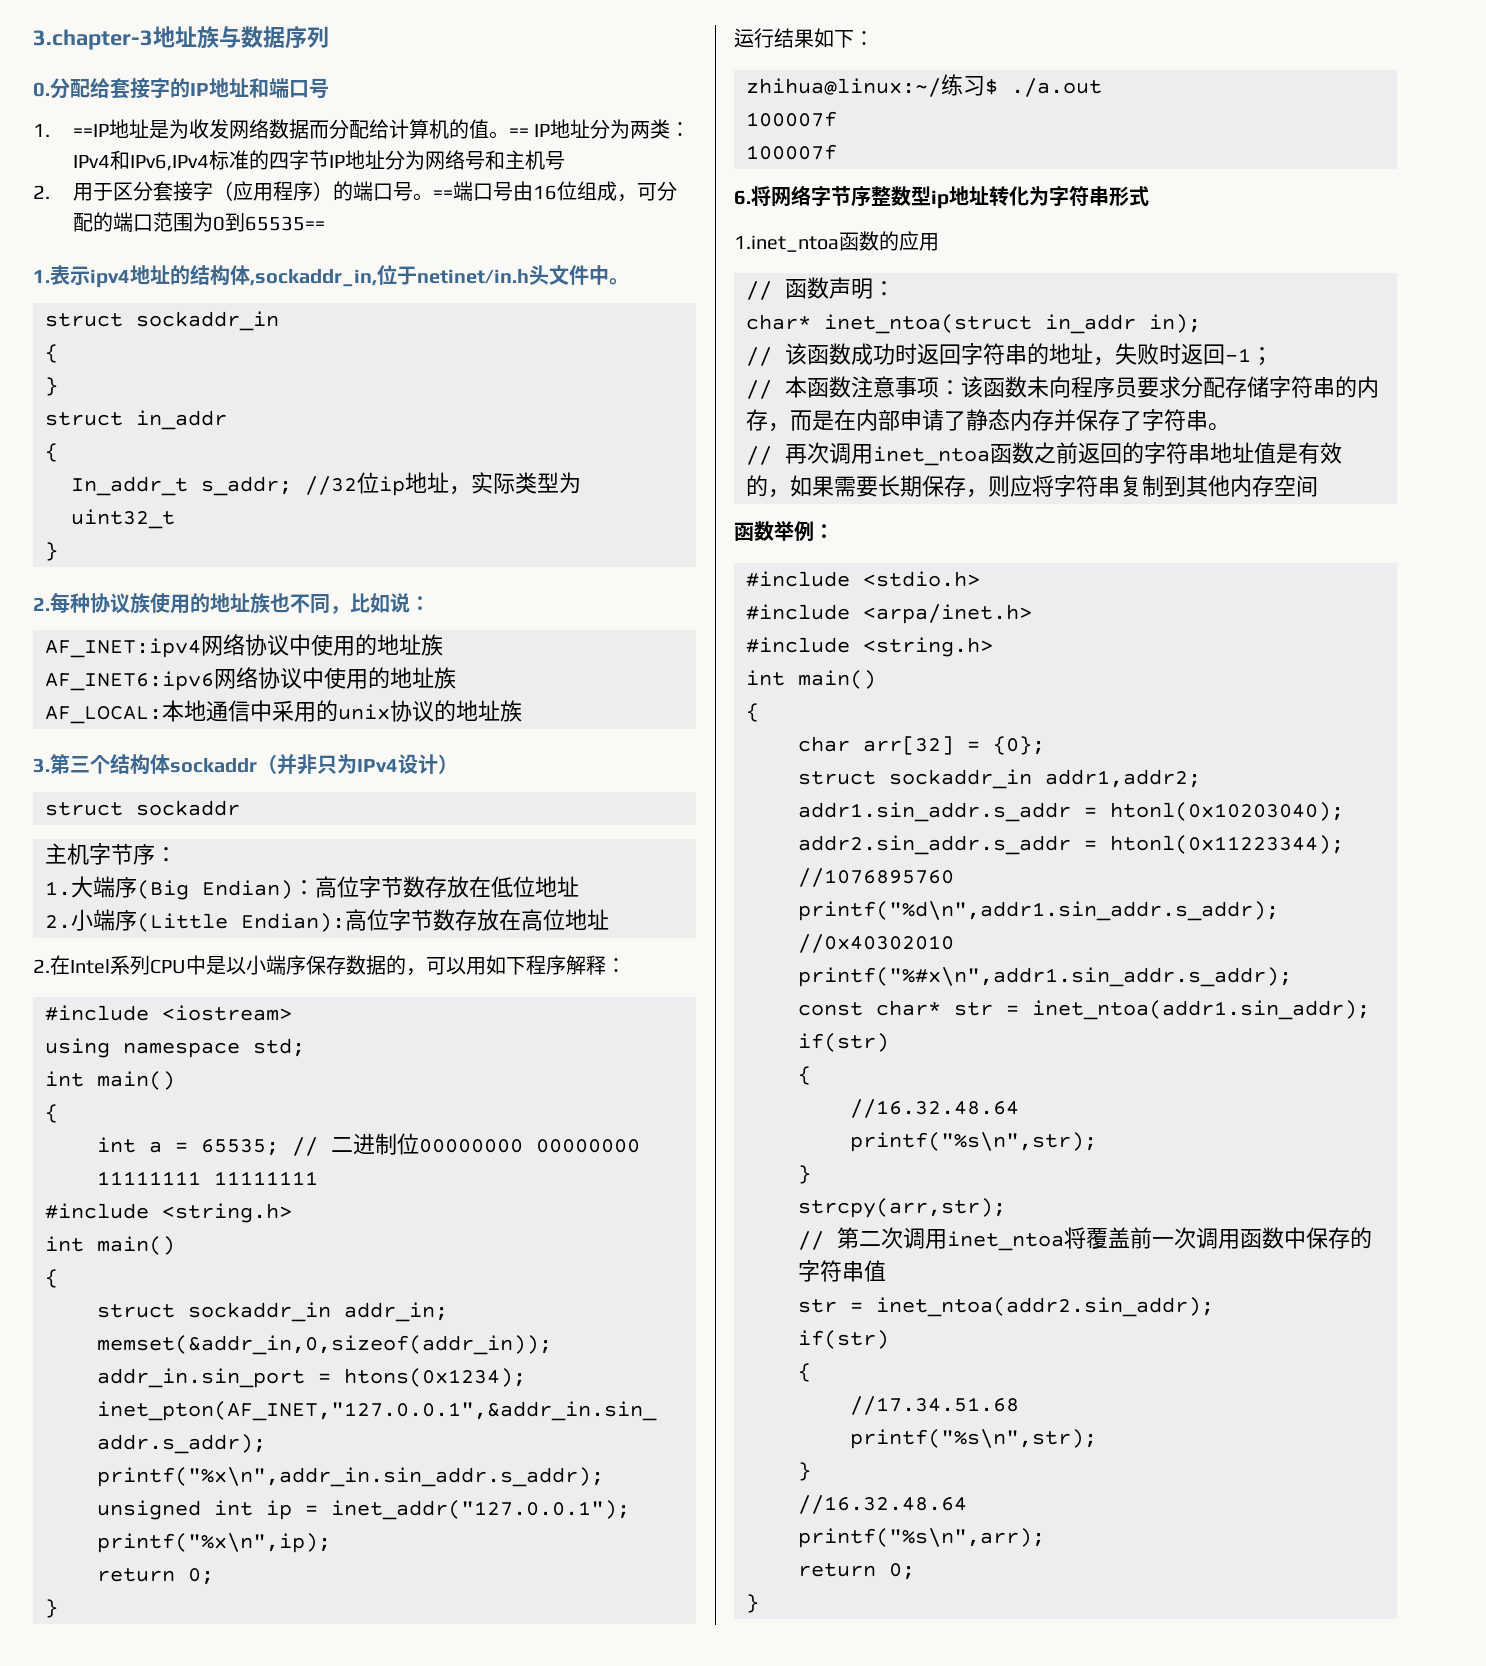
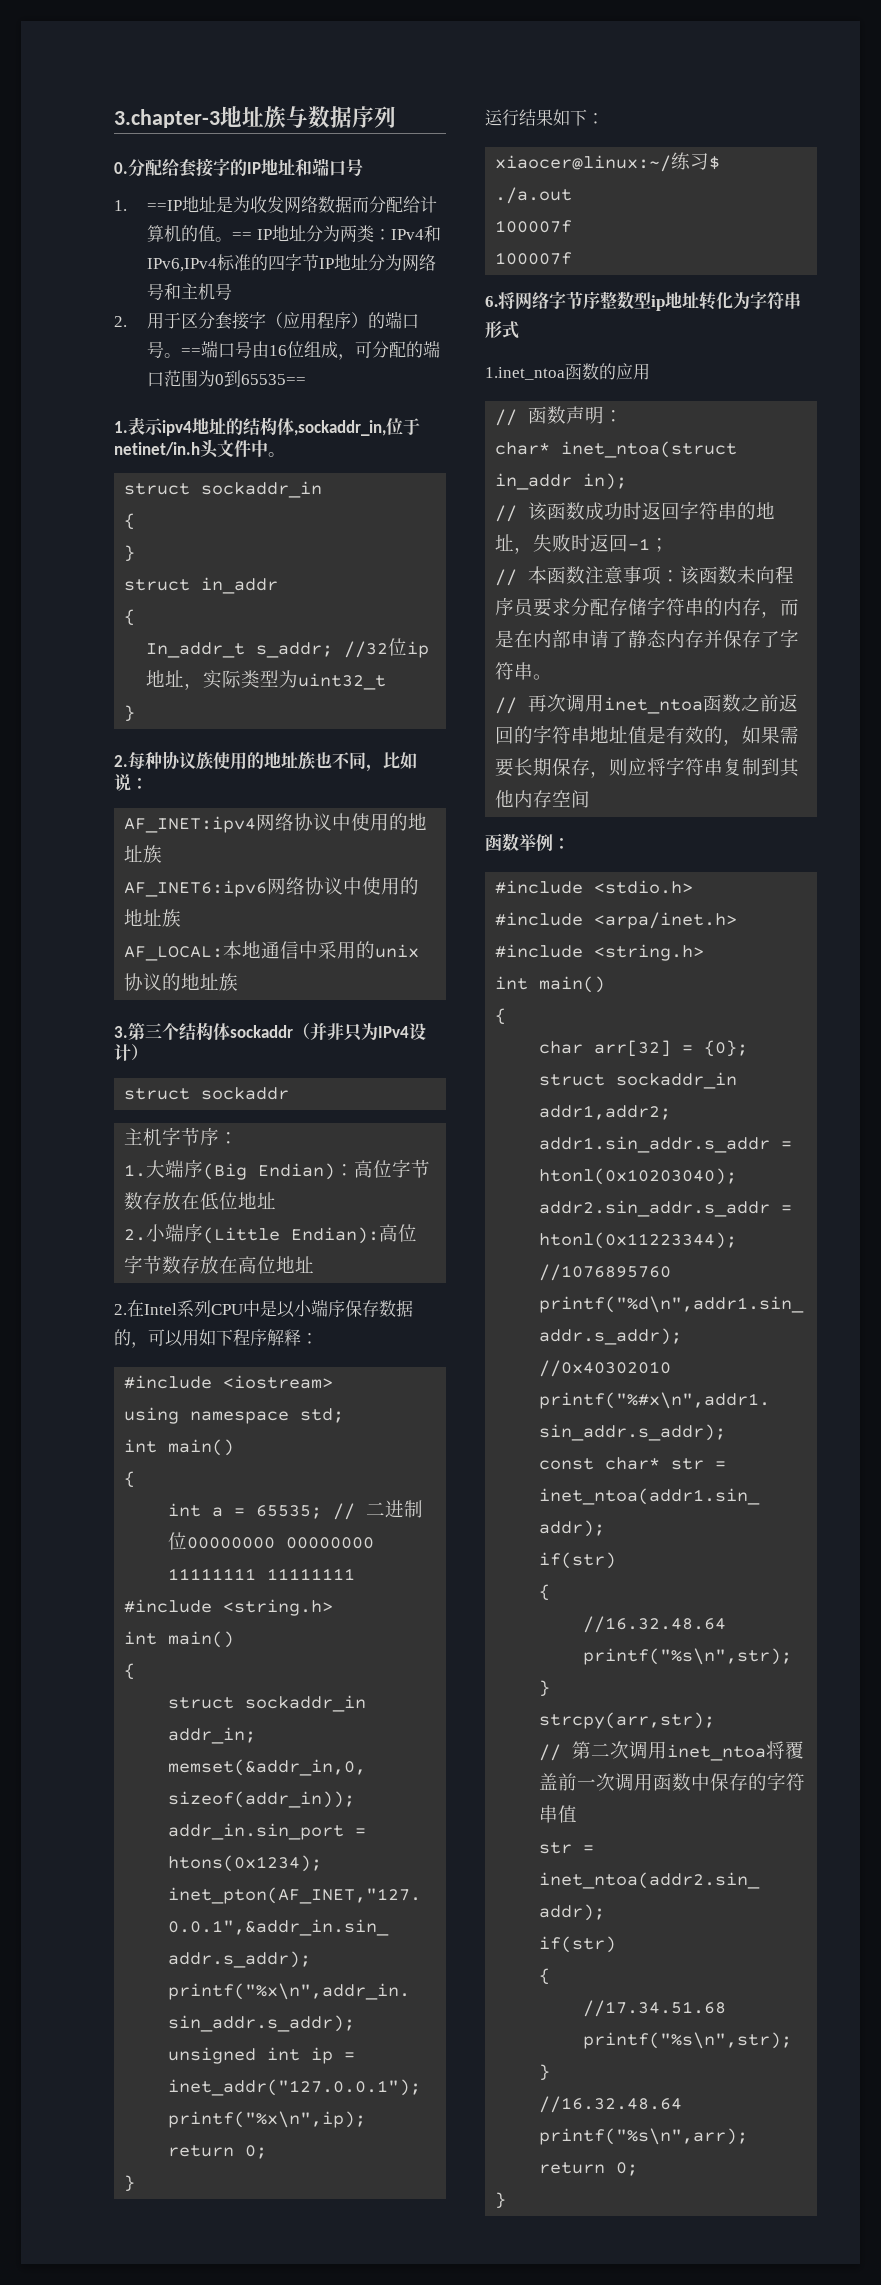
- zhihua@linux:~/练习$ ./a.out
+ xiaocer@linux:~/练习$ ./a.out

